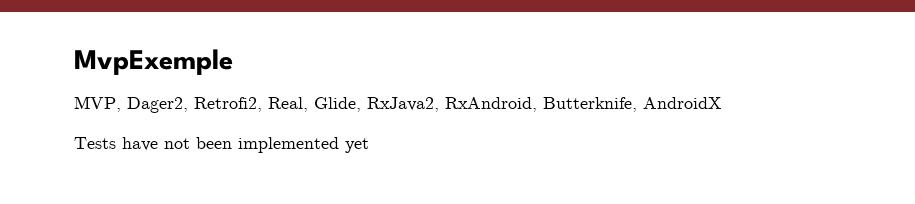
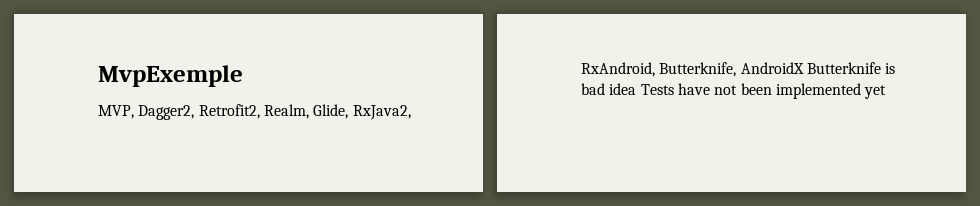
- MVP, Dager2, Retrofi2, Real, Glide, RxJava2, RxAndroid, Butterknife, AndroidX
- Tests have not been implemented yet
+ MVP, Dagger2, Retrofit2, Realm, Glide, RxJava2, RxAndroid, Butterknife, AndroidX Butterknife is bad idea Tests have not been implemented yet

